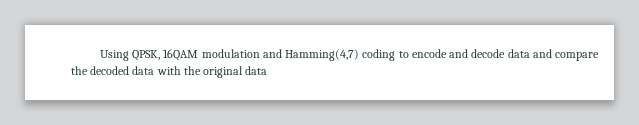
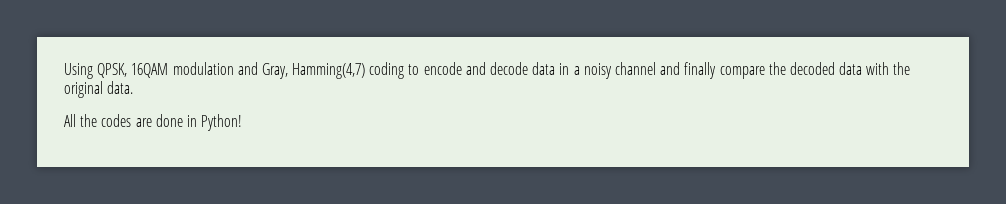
- Using QPSK, 16QAM modulation and Hamming(4,7) coding to encode and decode data and compare the decoded data with the original data
+ Using QPSK, 16QAM modulation and Gray, Hamming(4,7) coding to encode and decode data in a noisy channel and finally compare the decoded data with the original data.
+ All the codes are done in Python!

